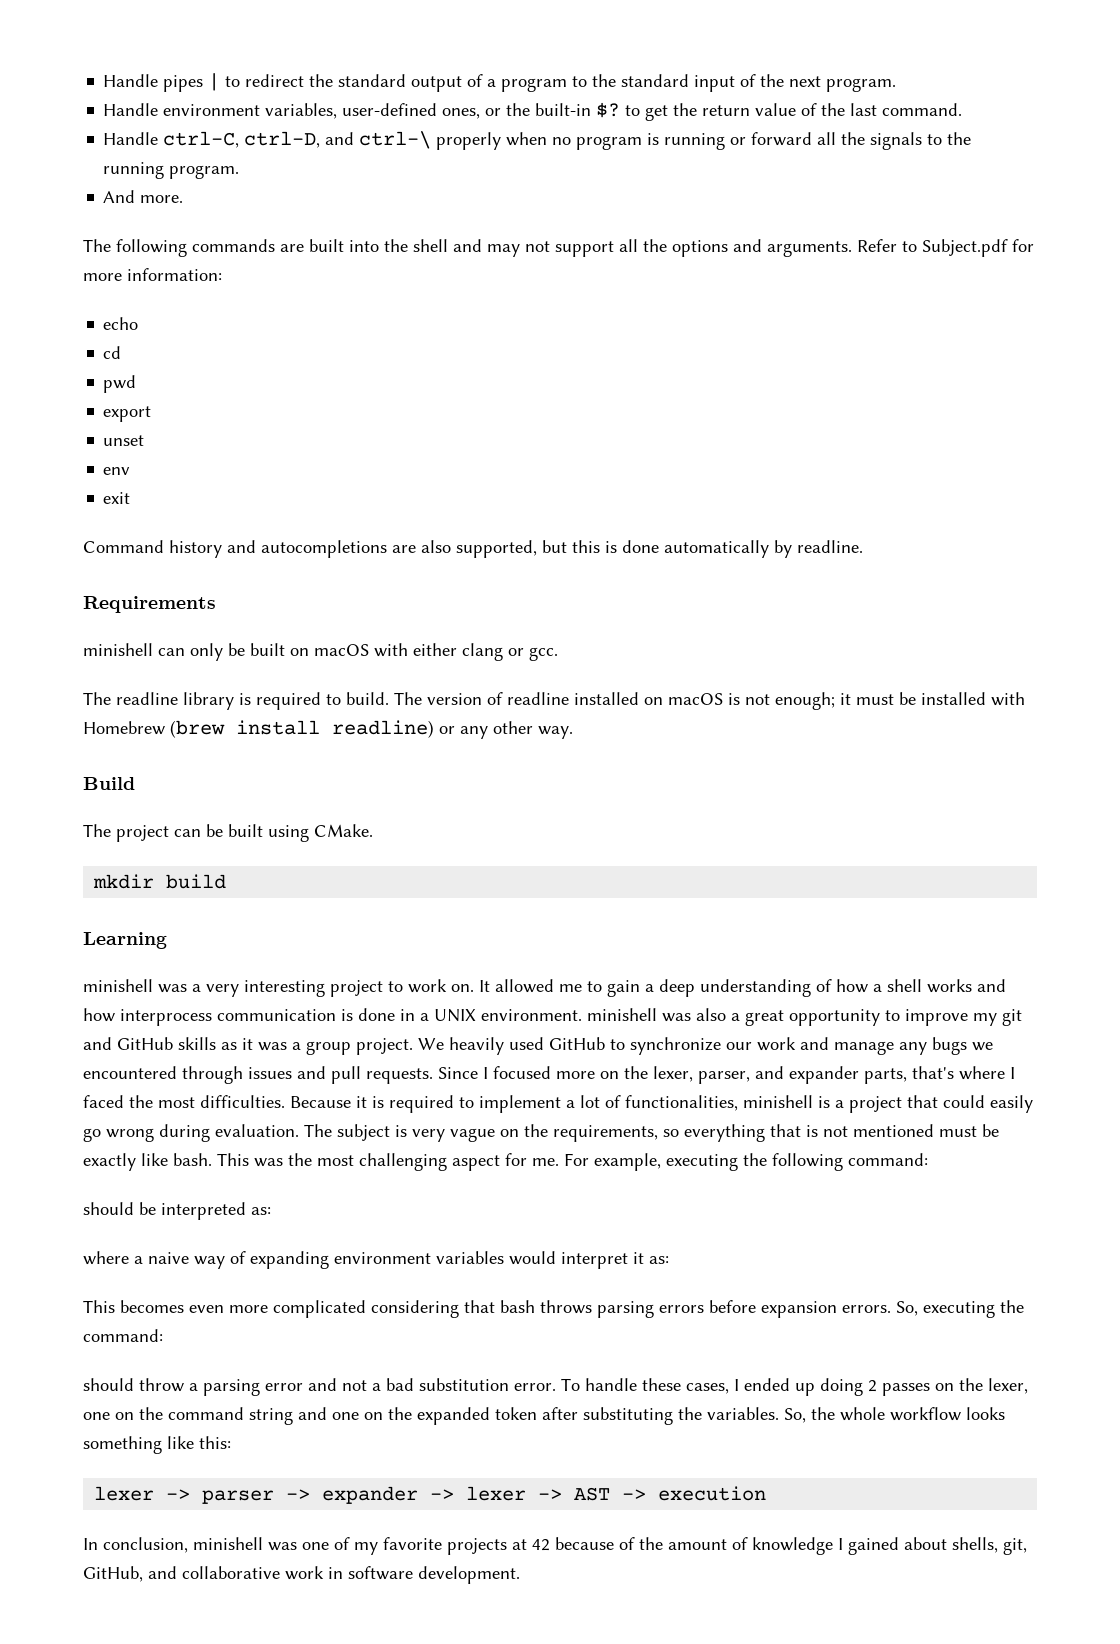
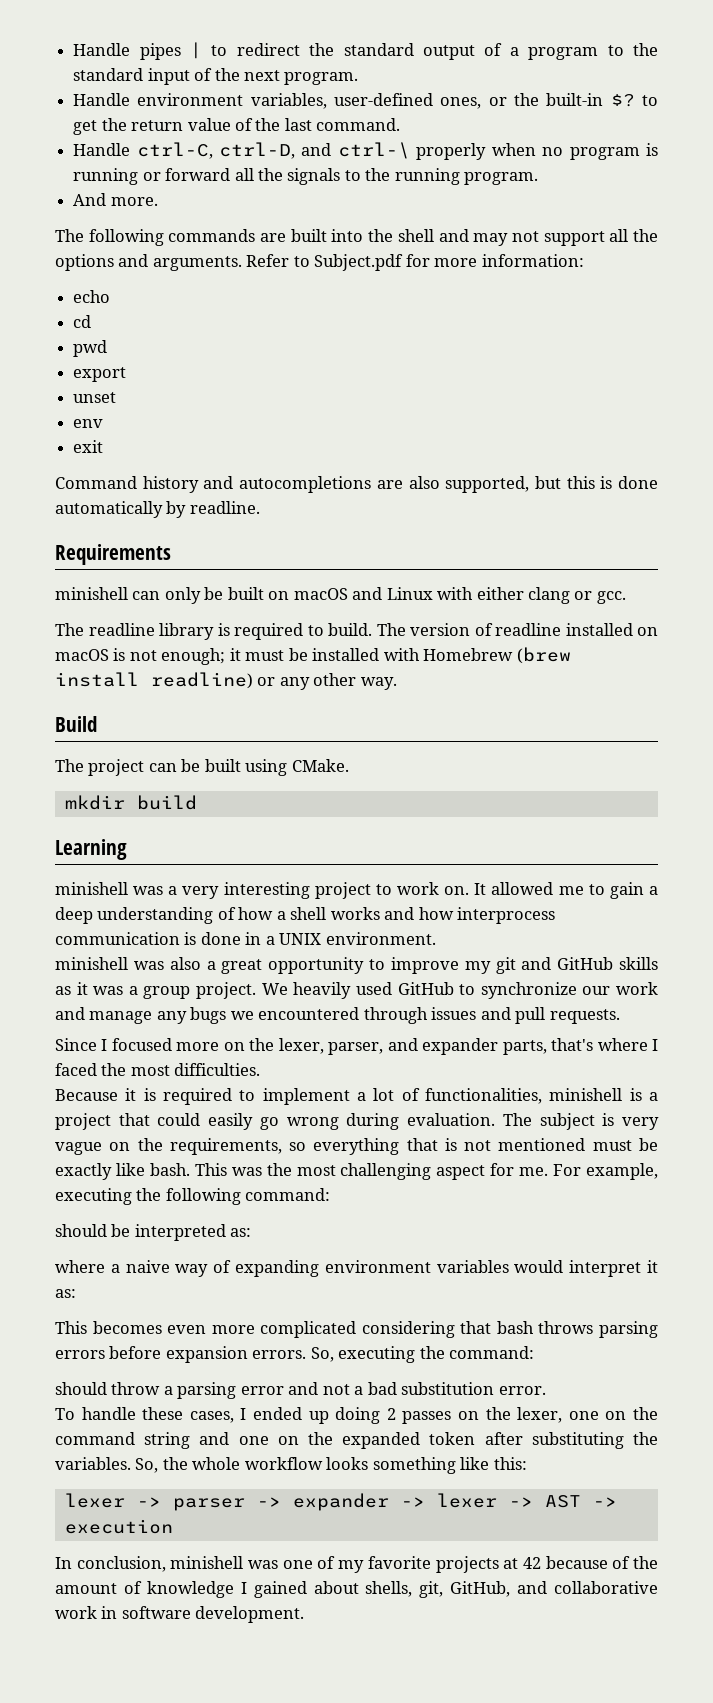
- minishell can only be built on macOS with either clang or gcc.
+ minishell can only be built on macOS and Linux with either clang or gcc.
- It allowed me to gain a deep understanding of how a shell works and how interprocess communication is done in a UNIX environment. minishell was also a great opportunity to improve my git and GitHub skills as it was a group project.
+ It allowed me to gain a deep understanding of how a shell works and how interprocess communication is done in a UNIX environment.
+ minishell was also a great opportunity to improve my git and GitHub skills as it was a group project.
- We heavily used GitHub to synchronize our work and manage any bugs we encountered through issues and pull requests. Since I focused more on the lexer, parser, and expander parts, that's where I faced the most difficulties. Because it is required to implement a lot of functionalities, minishell is a project that could easily go wrong during evaluation.
+ We heavily used GitHub to synchronize our work and manage any bugs we encountered through issues and pull requests.
+ Since I focused more on the lexer, parser, and expander parts, that's where I faced the most difficulties.
+ Because it is required to implement a lot of functionalities, minishell is a project that could easily go wrong during evaluation.
- should throw a parsing error and not a bad substitution error. To handle these cases, I ended up doing 2 passes on the lexer, one on the command string and one on the expanded token after substituting the variables.
+ should throw a parsing error and not a bad substitution error.
+ To handle these cases, I ended up doing 2 passes on the lexer, one on the command string and one on the expanded token after substituting the variables.

